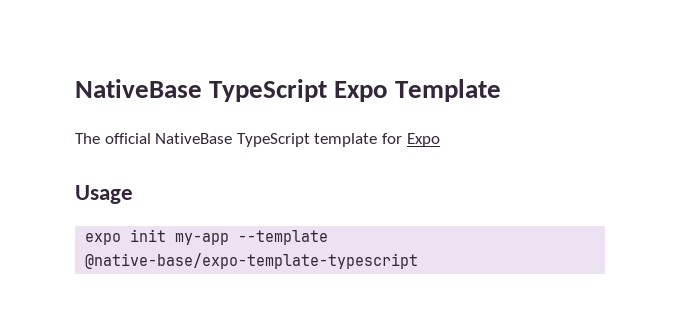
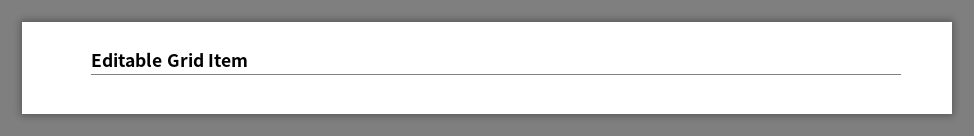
- NativeBase TypeScript Expo Template
- The official NativeBase TypeScript template for Expo
- Usage
- expo init my-app --template @native-base/expo-template-typescript
+ Editable Grid Item

